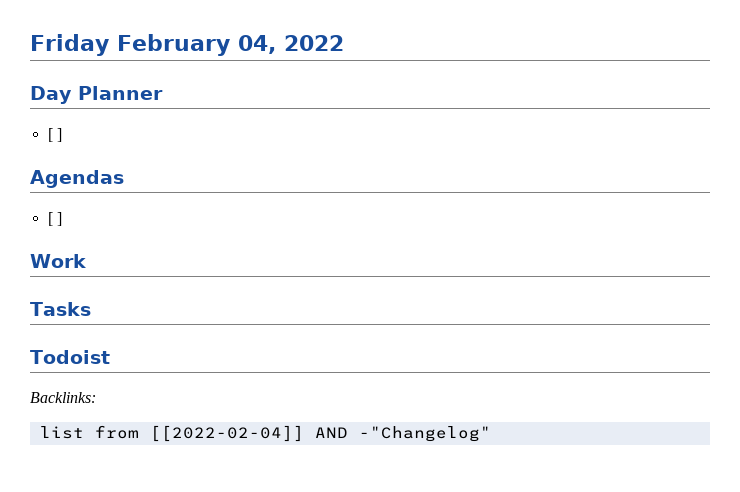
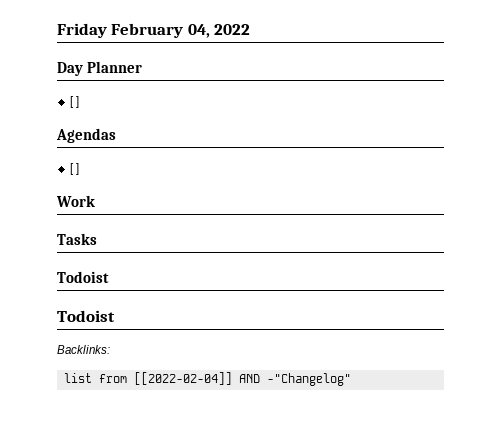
  Tasks
+ Todoist

